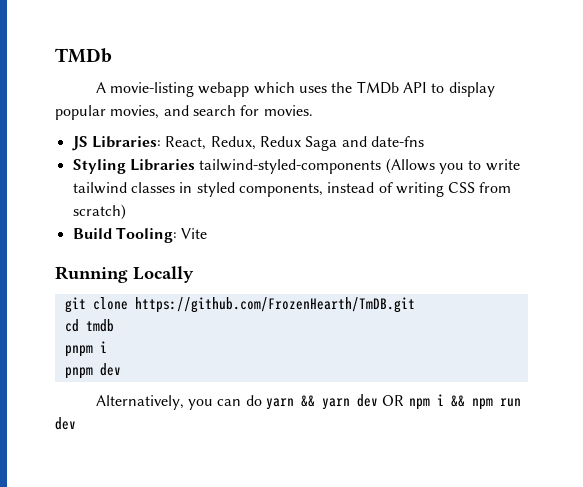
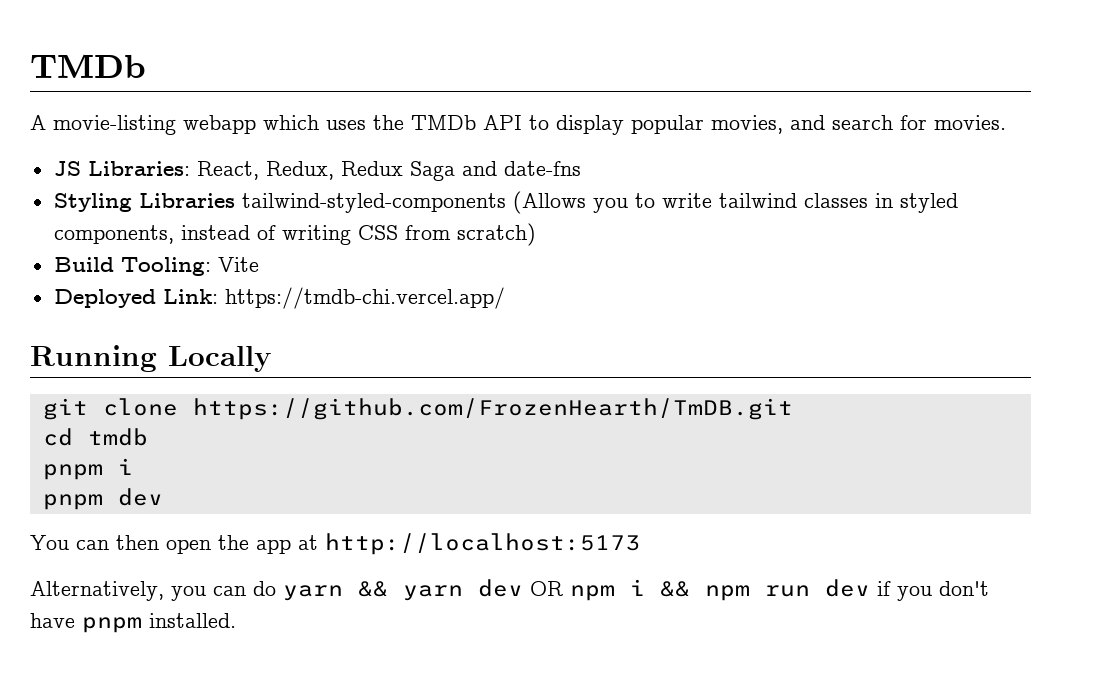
+ Deployed Link: https://tmdb-chi.vercel.app/
+ You can then open the app at http://localhost:5173
- Alternatively, you can do yarn && yarn dev OR npm i && npm run dev
+ Alternatively, you can do yarn && yarn dev OR npm i && npm run dev if you don't have pnpm installed.

